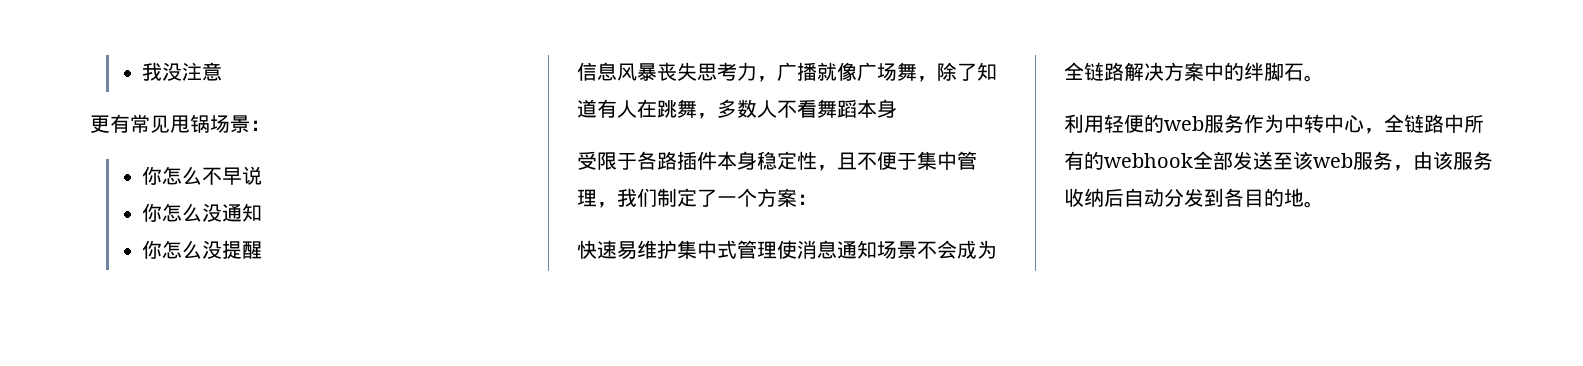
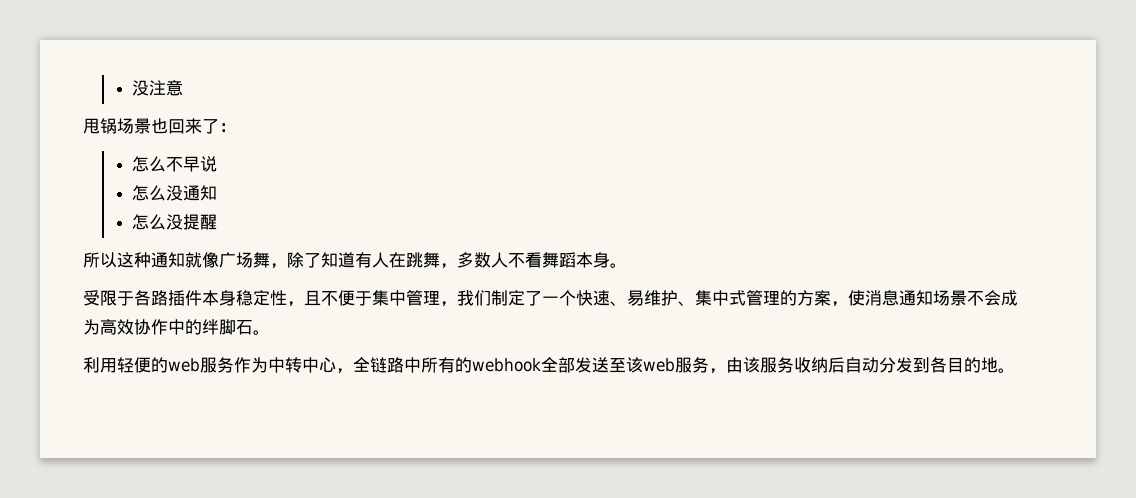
- 我没注意
+ 没注意
- 更有常见甩锅场景：
- 你怎么不早说
+ 甩锅场景也回来了：
+ 怎么不早说
- 你怎么没通知
+ 怎么没通知
- 你怎么没提醒
+ 怎么没提醒
- 信息风暴丧失思考力，广播就像广场舞，除了知道有人在跳舞，多数人不看舞蹈本身
+ 所以这种通知就像广场舞，除了知道有人在跳舞，多数人不看舞蹈本身。
- 受限于各路插件本身稳定性，且不便于集中管理，我们制定了一个方案：
- 快速易维护集中式管理使消息通知场景不会成为全链路解决方案中的绊脚石。
+ 受限于各路插件本身稳定性，且不便于集中管理，我们制定了一个快速、易维护、集中式管理的方案，使消息通知场景不会成为高效协作中的绊脚石。

